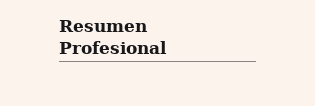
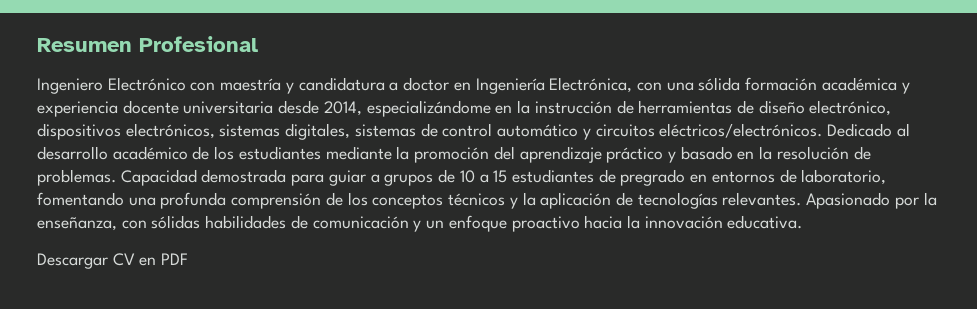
+ Ingeniero Electrónico con maestría y candidatura a doctor en Ingeniería Electrónica, con una sólida formación académica y experiencia docente universitaria desde 2014, especializándome en la instrucción de herramientas de diseño electrónico, dispositivos electrónicos, sistemas digitales, sistemas de control automático y circuitos eléctricos/electrónicos. Dedicado al desarrollo académico de los estudiantes mediante la promoción del aprendizaje práctico y basado en la resolución de problemas. Capacidad demostrada para guiar a grupos de 10 a 15 estudiantes de pregrado en entornos de laboratorio, fomentando una profunda comprensión de los conceptos técnicos y la aplicación de tecnologías relevantes. Apasionado por la enseñanza, con sólidas habilidades de comunicación y un enfoque proactivo hacia la innovación educativa.
+ Descargar CV en PDF

